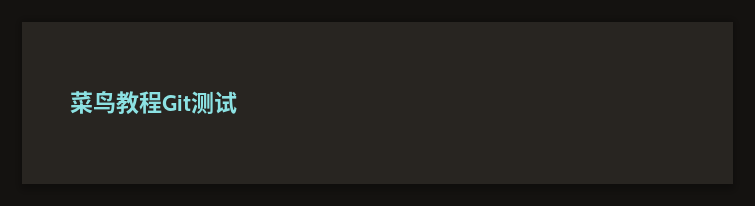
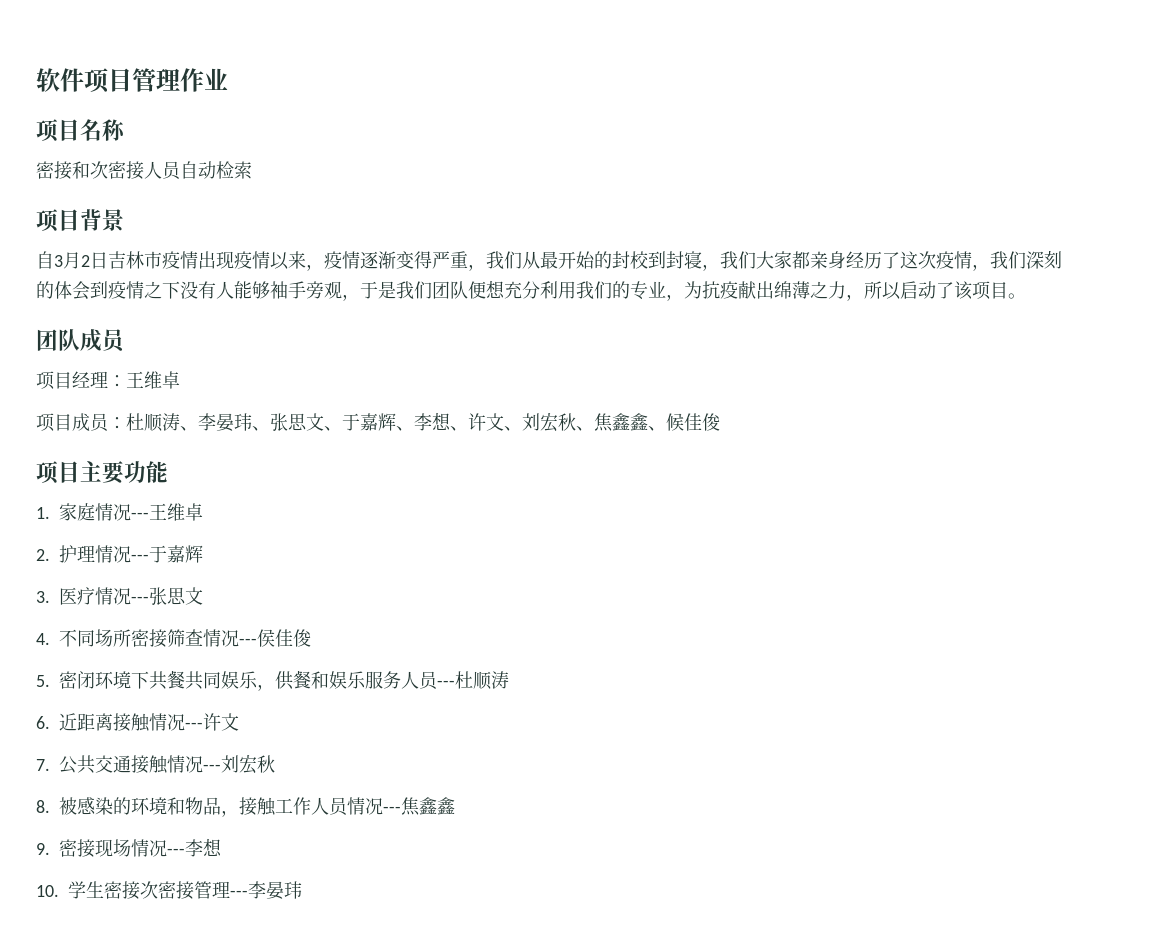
- 菜鸟教程Git测试
+ 软件项目管理作业
+ 项目名称
+ 密接和次密接人员自动检索
+ 项目背景
+ 自3月2日吉林市疫情出现疫情以来，疫情逐渐变得严重，我们从最开始的封校到封寝，我们大家都亲身经历了这次疫情，我们深刻的体会到疫情之下没有人能够袖手旁观，于是我们团队便想充分利用我们的专业，为抗疫献出绵薄之力，所以启动了该项目。
+ 团队成员
+ 项目经理：王维卓
+ 项目成员：杜顺涛、李晏玮、张思文、于嘉辉、李想、许文、刘宏秋、焦鑫鑫、候佳俊
+ 项目主要功能
+ 1.家庭情况---王维卓
+ 2.护理情况---于嘉辉
+ 3.医疗情况---张思文
+ 4.不同场所密接筛查情况---侯佳俊
+ 5.密闭环境下共餐共同娱乐，供餐和娱乐服务人员---杜顺涛
+ 6.近距离接触情况---许文
+ 7.公共交通接触情况---刘宏秋
+ 8.被感染的环境和物品，接触工作人员情况---焦鑫鑫
+ 9.密接现场情况---李想
+ 10.学生密接次密接管理---李晏玮

